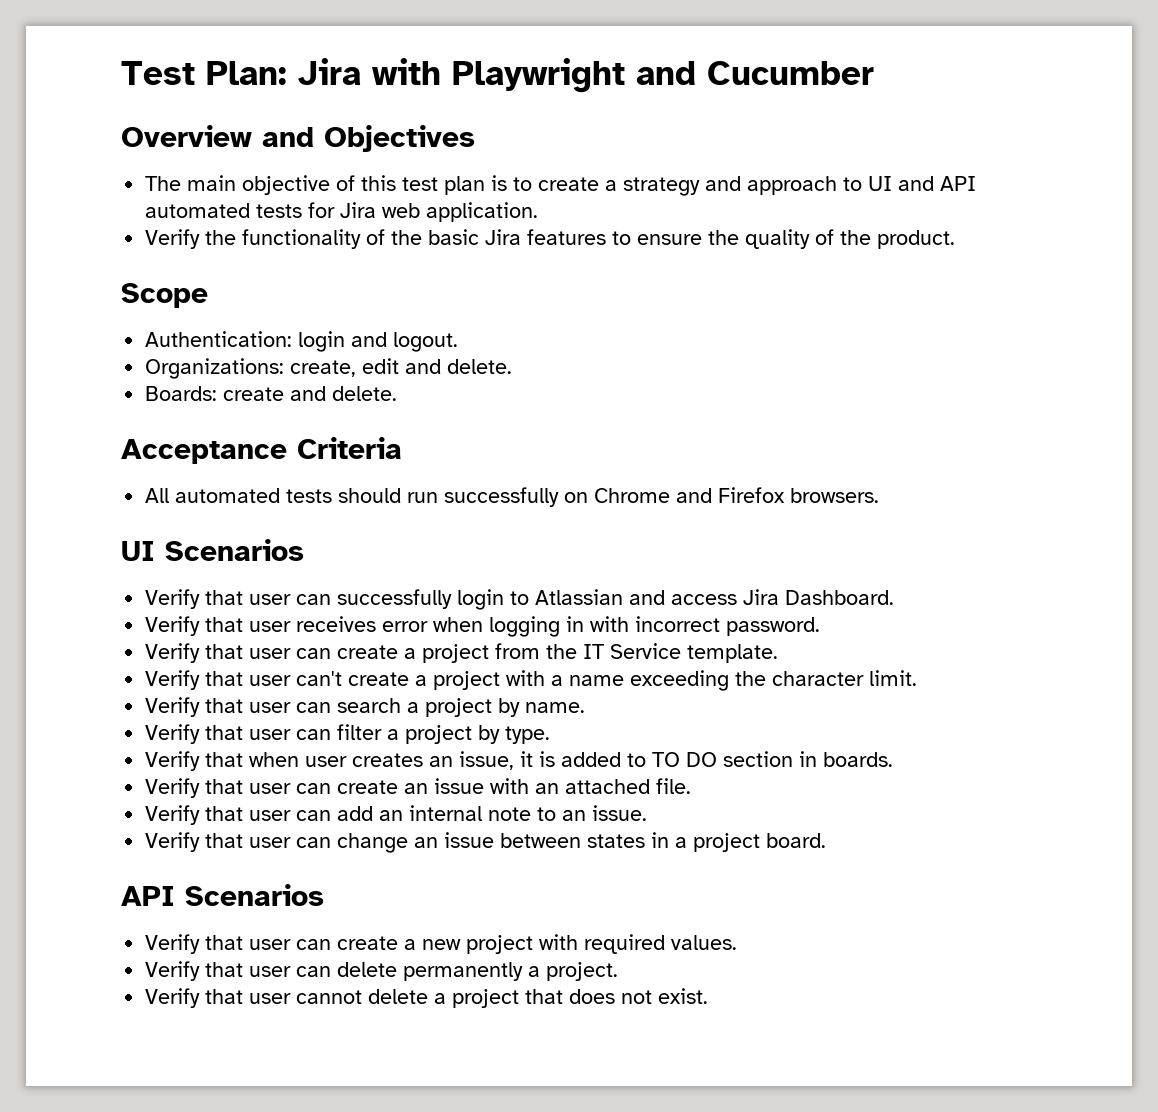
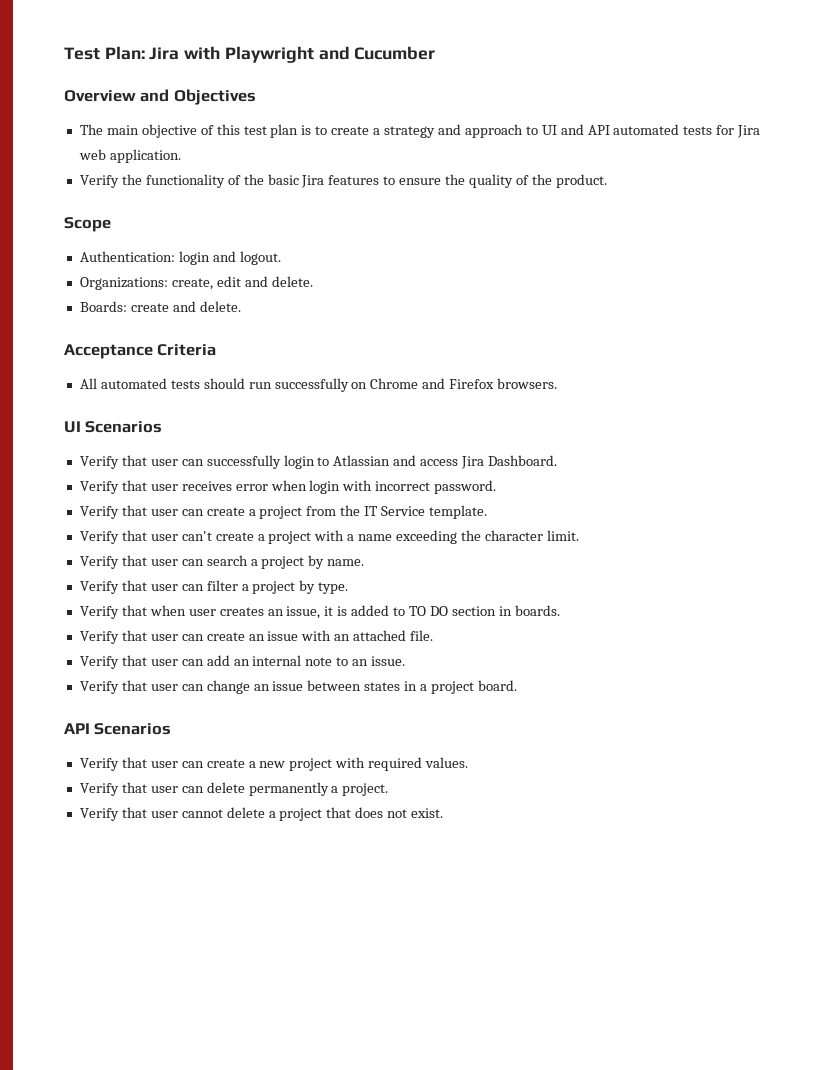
- Verify that user receives error when logging in with incorrect password.
+ Verify that user receives error when login with incorrect password.

